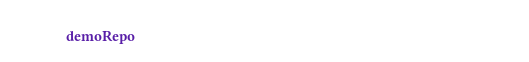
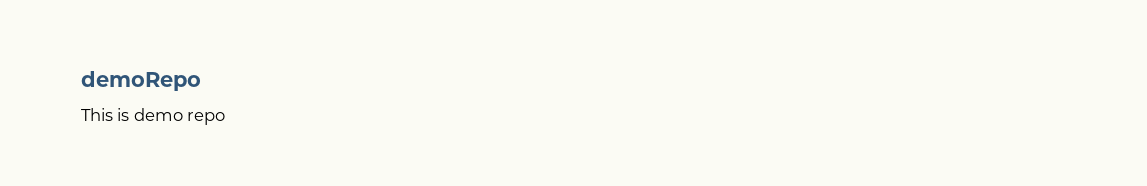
+ This is demo repo

